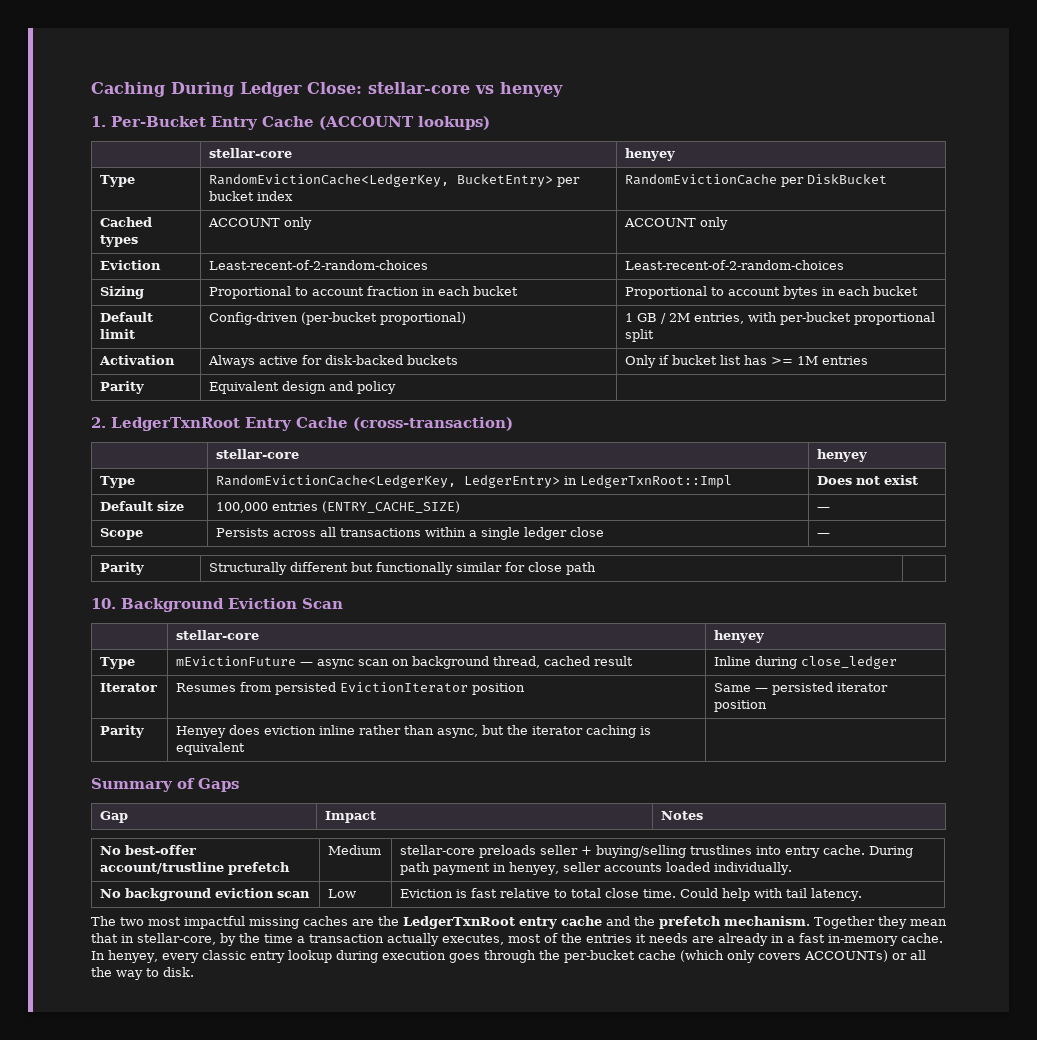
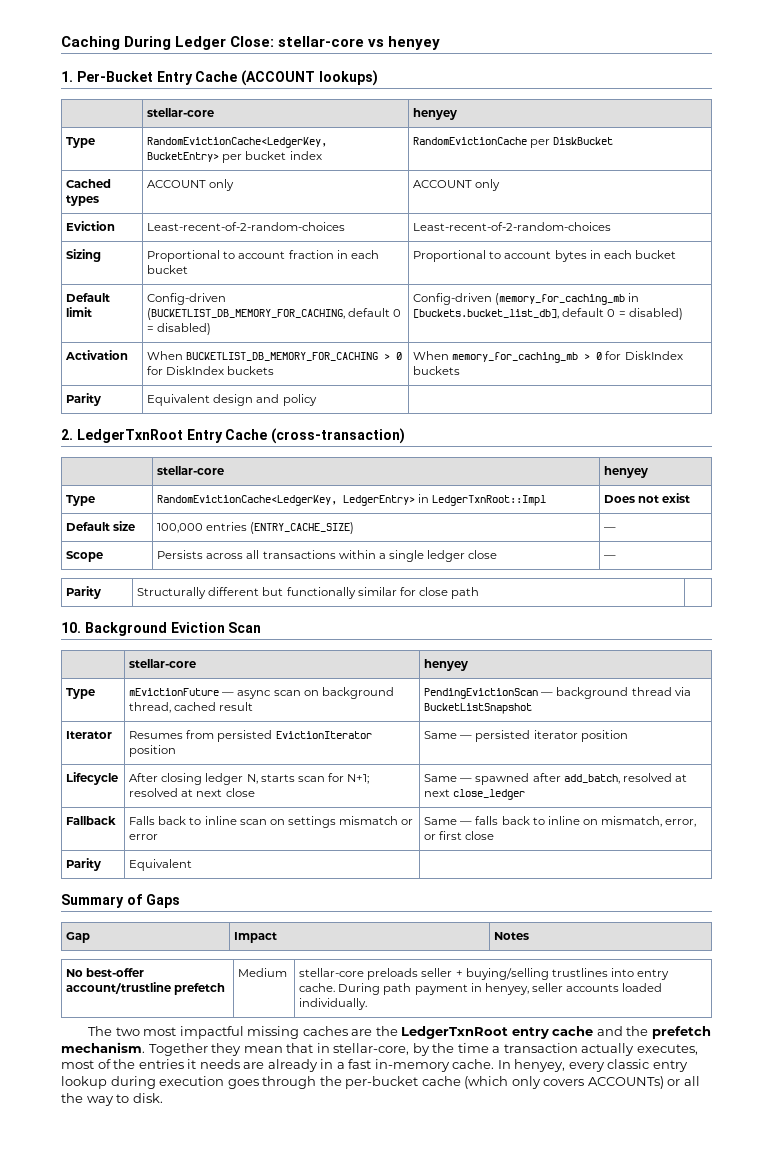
- Default limit | Config-driven (per-bucket proportional) | 1 GB / 2M entries, with per-bucket proportional split
- Activation | Always active for disk-backed buckets | Only if bucket list has >= 1M entries
+ Default limit | Config-driven (BUCKETLIST_DB_MEMORY_FOR_CACHING, default 0 = disabled) | Config-driven (memory_for_caching_mb in [buckets.bucket_list_db], default 0 = disabled)
+ Activation | When BUCKETLIST_DB_MEMORY_FOR_CACHING > 0 for DiskIndex buckets | When memory_for_caching_mb > 0 for DiskIndex buckets
- Type | mEvictionFuture — async scan on background thread, cached result | Inline during close_ledger
+ Type | mEvictionFuture — async scan on background thread, cached result | PendingEvictionScan — background thread via BucketListSnapshot
- Parity | Henyey does eviction inline rather than async, but the iterator caching is equivalent |
+ Lifecycle | After closing ledger N, starts scan for N+1; resolved at next close | Same — spawned after add_batch, resolved at next close_ledger
+ Fallback | Falls back to inline scan on settings mismatch or error | Same — falls back to inline on mismatch, error, or first close
+ Parity | Equivalent |
- No background eviction scan | Low | Eviction is fast relative to total close time. Could help with tail latency.

